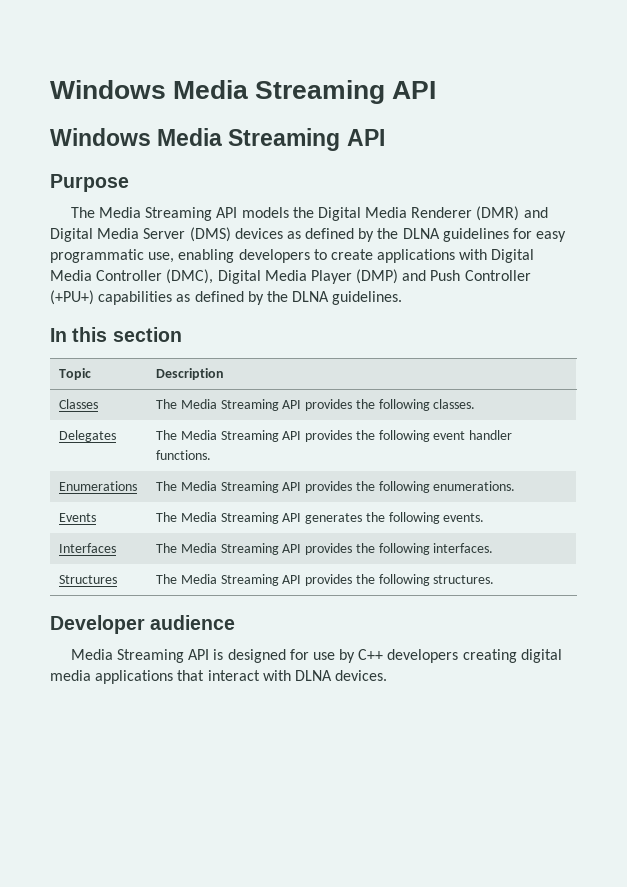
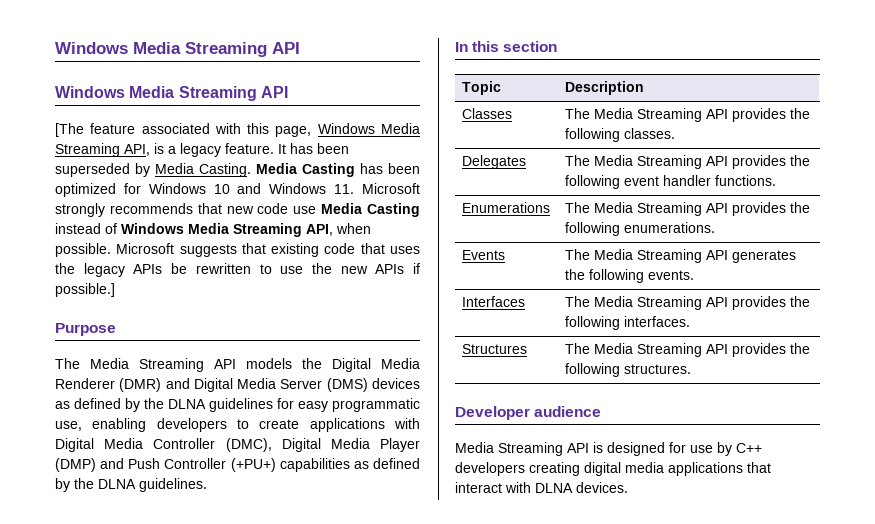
+ [The feature associated with this page, Windows Media Streaming API, is a legacy feature. It has been superseded by Media Casting. Media Casting has been optimized for Windows 10 and Windows 11. Microsoft strongly recommends that new code use Media Casting instead of Windows Media Streaming API, when possible. Microsoft suggests that existing code that uses the legacy APIs be rewritten to use the new APIs if possible.]

